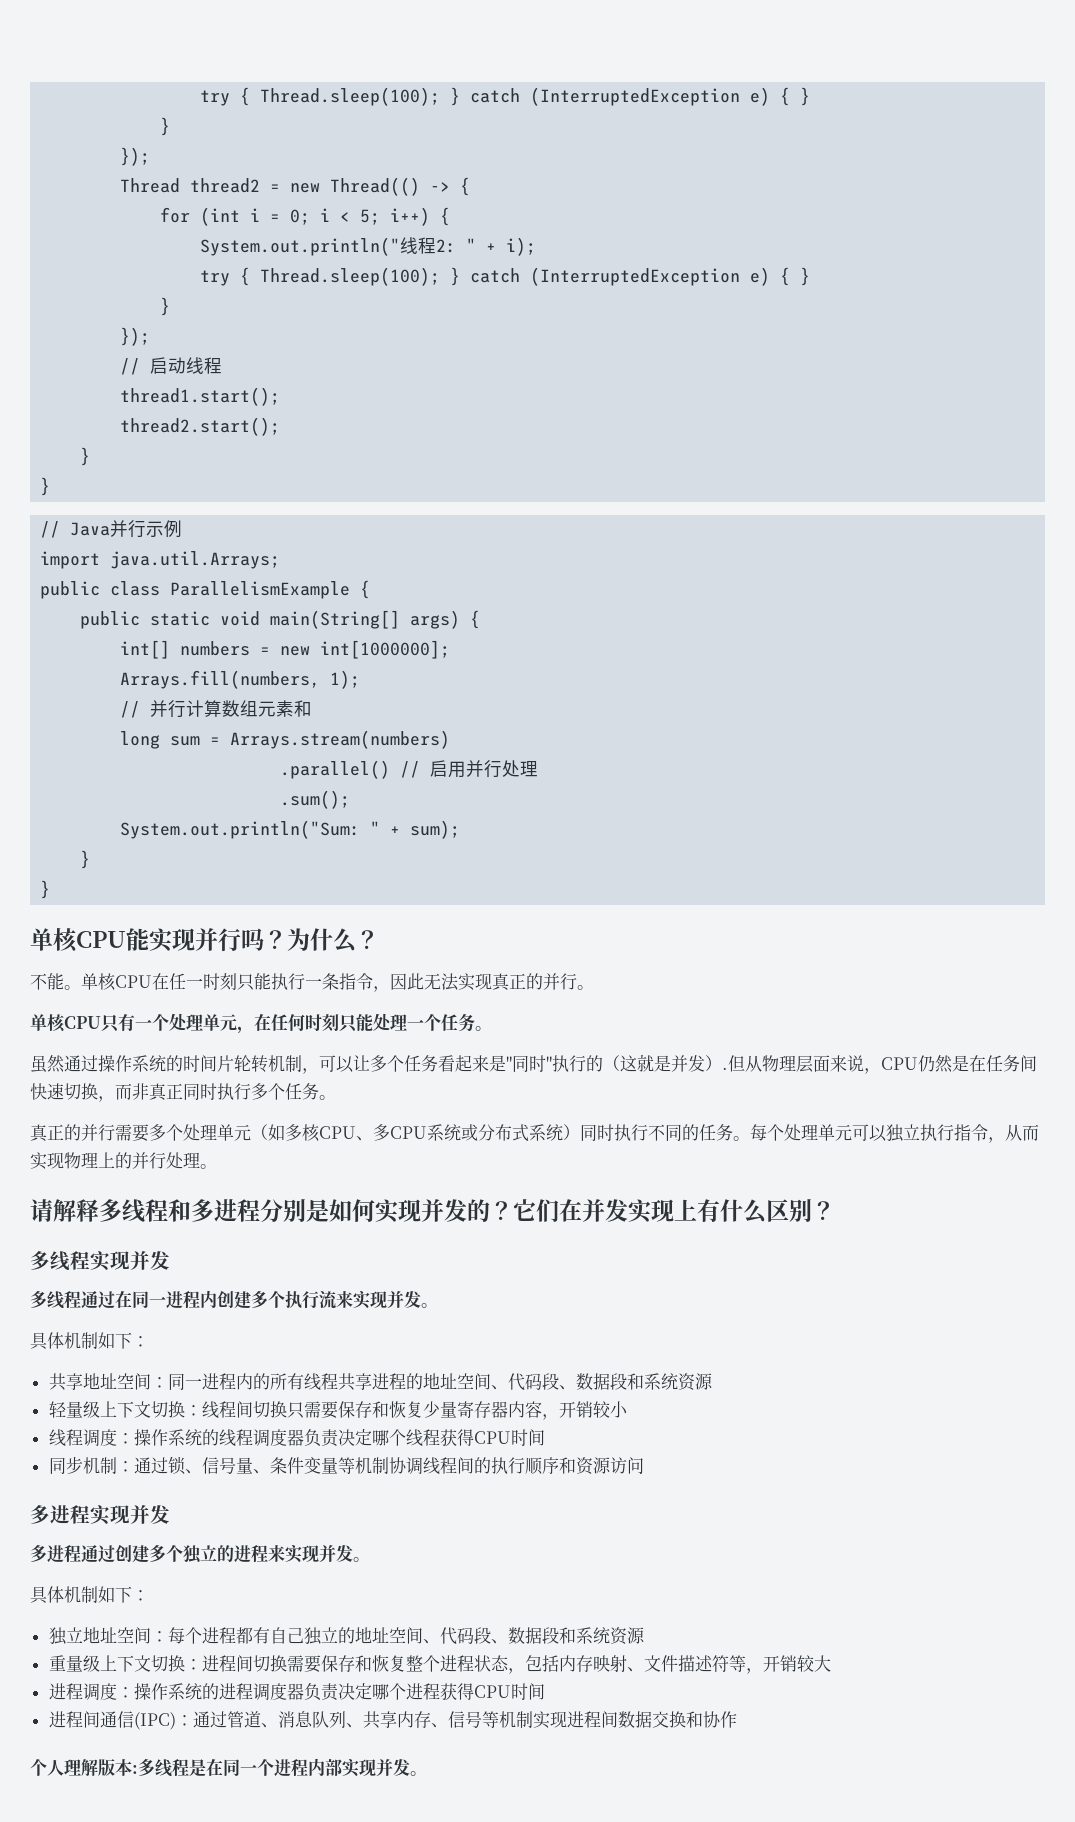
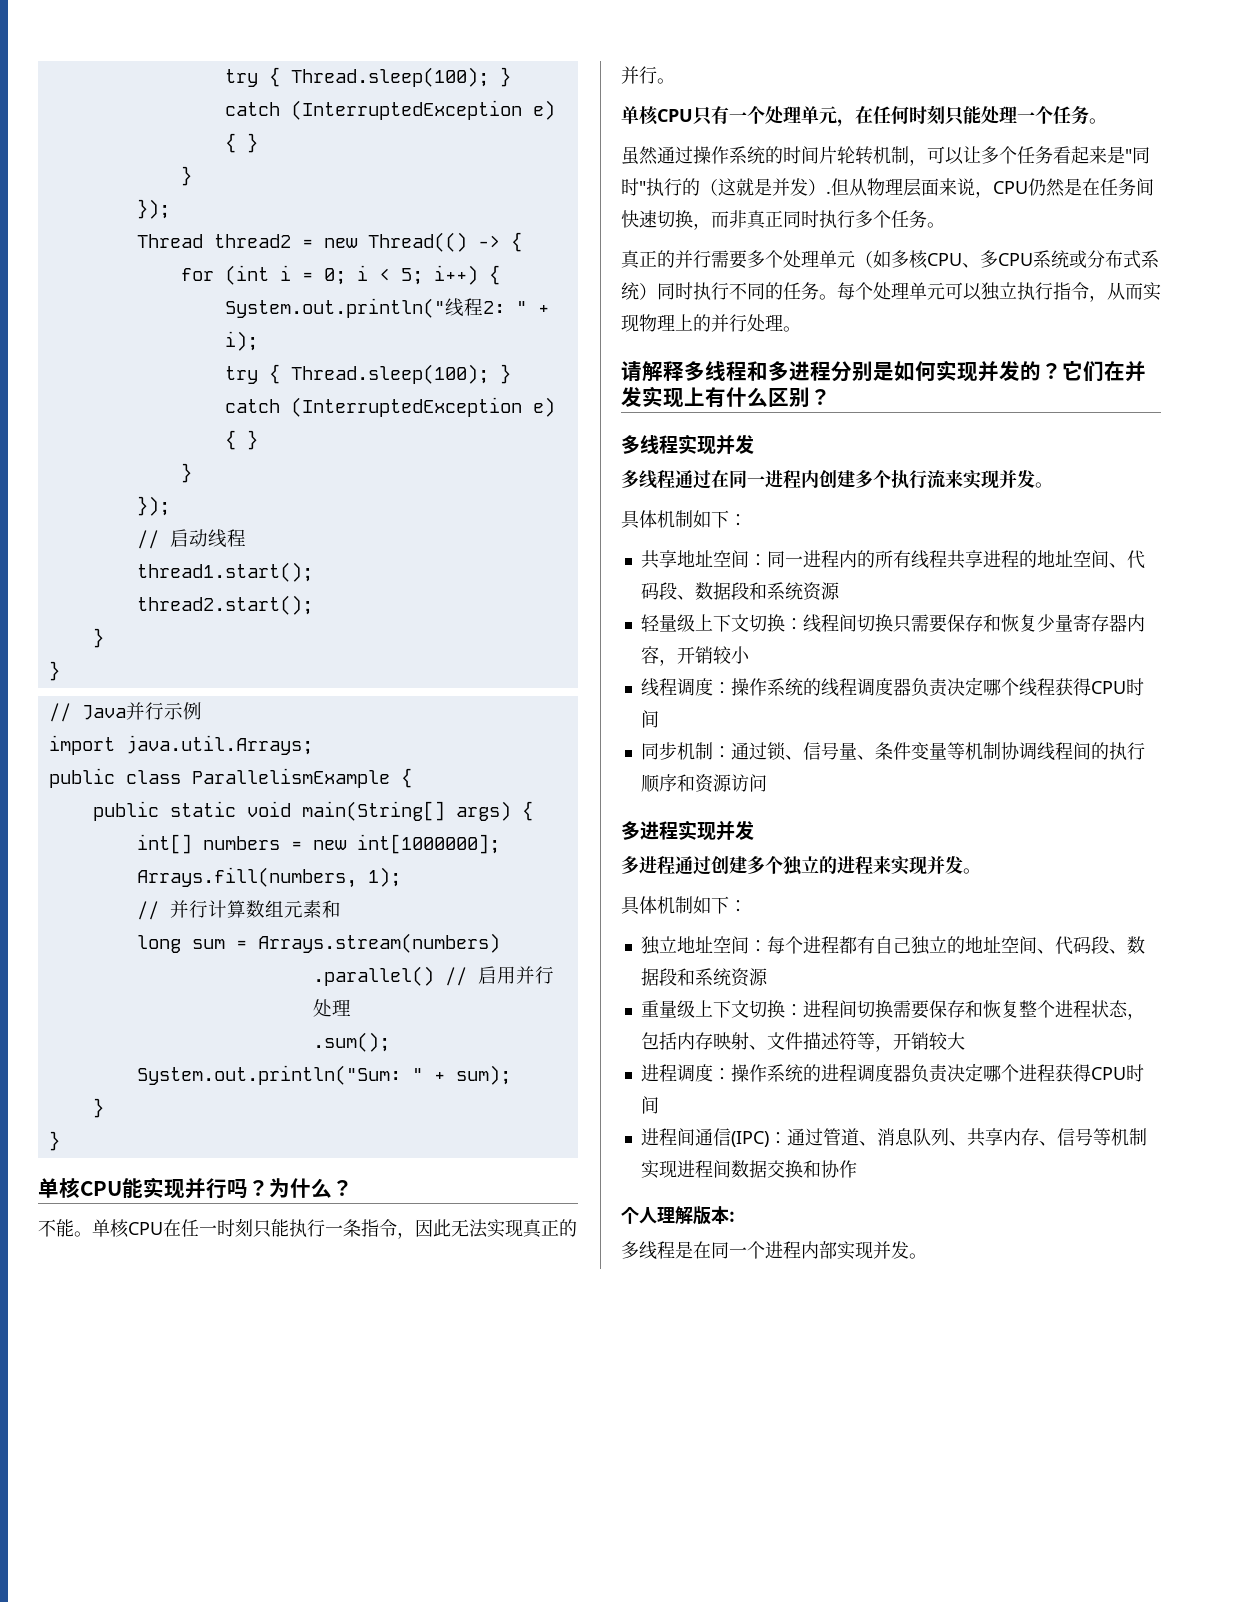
- 个人理解版本:多线程是在同一个进程内部实现并发。
+ 个人理解版本:
+ 多线程是在同一个进程内部实现并发。

